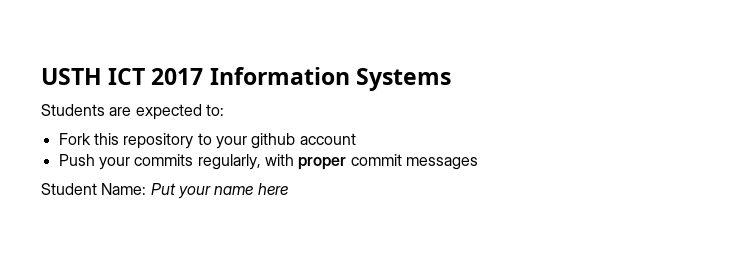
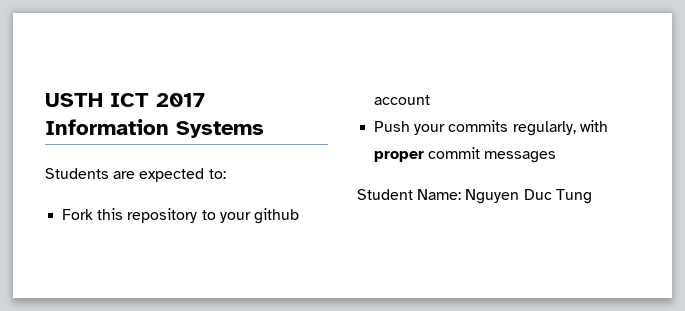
- Student Name: Put your name here
+ Student Name: Nguyen Duc Tung

